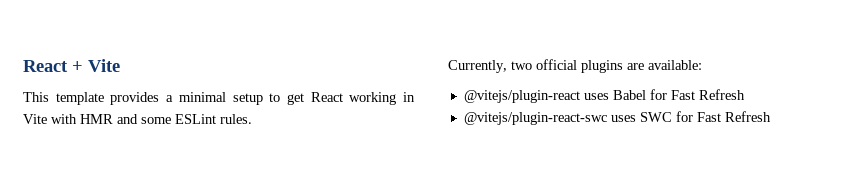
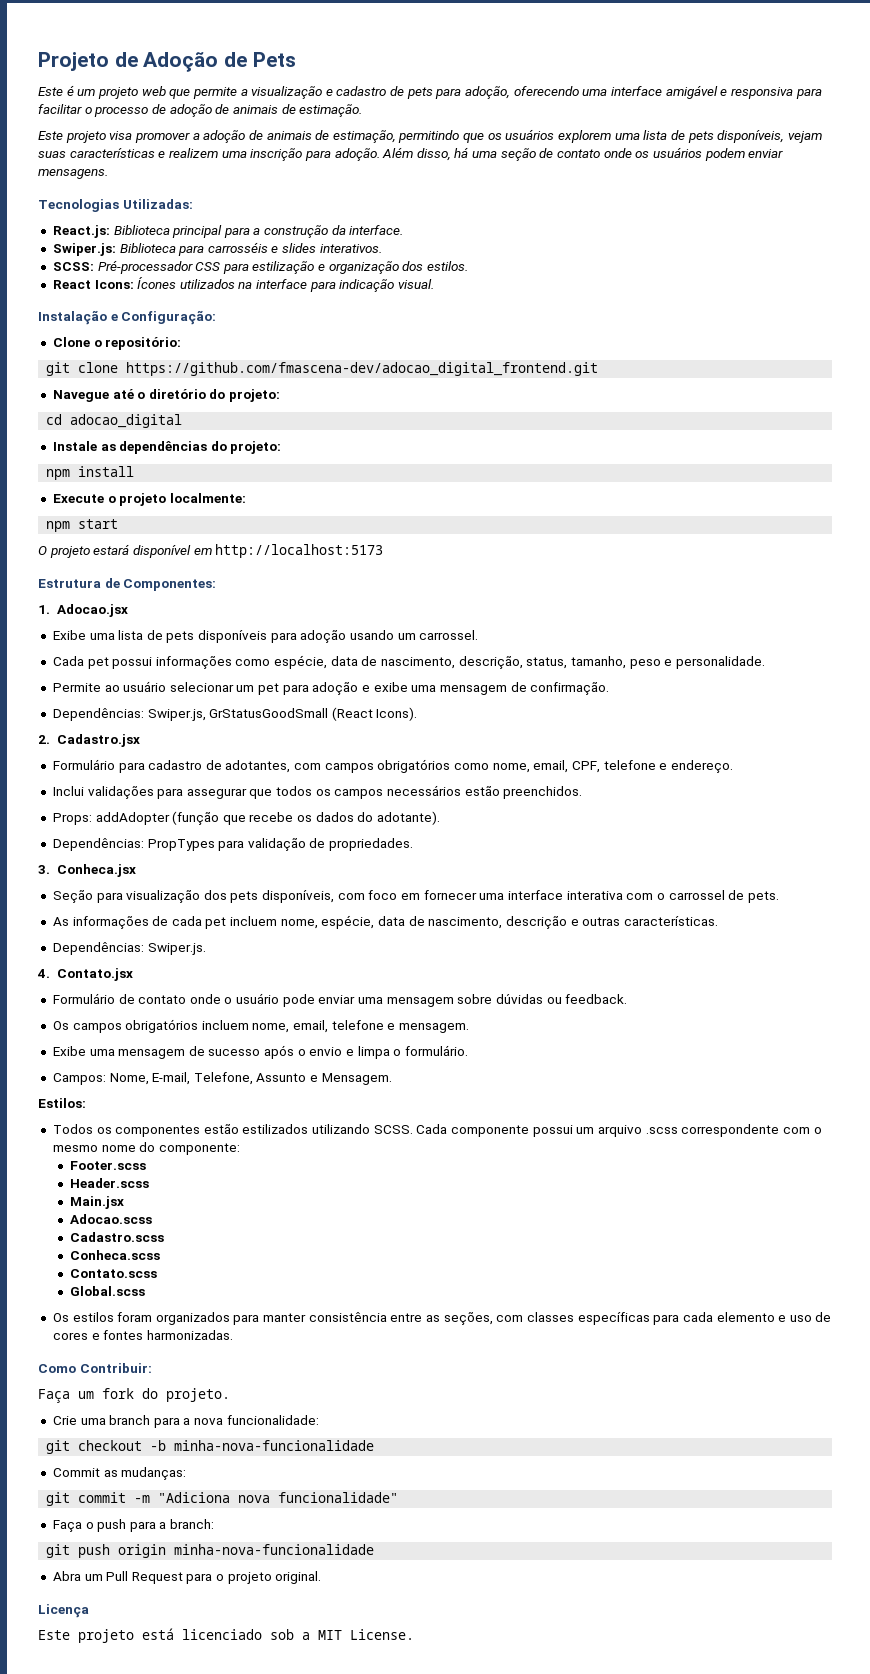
- React + Vite
- This template provides a minimal setup to get React working in Vite with HMR and some ESLint rules.
- Currently, two official plugins are available:
- @vitejs/plugin-react uses Babel for Fast Refresh
- @vitejs/plugin-react-swc uses SWC for Fast Refresh
+ Projeto de Adoção de Pets
+ Este é um projeto web que permite a visualização e cadastro de pets para adoção, oferecendo uma interface amigável e responsiva para facilitar o processo de adoção de animais de estimação.
+ Este projeto visa promover a adoção de animais de estimação, permitindo que os usuários explorem uma lista de pets disponíveis, vejam suas características e realizem uma inscrição para adoção. Além disso, há uma seção de contato onde os usuários podem enviar mensagens.
+ Tecnologias Utilizadas:
+ React.js: Biblioteca principal para a construção da interface.
+ Swiper.js: Biblioteca para carrosséis e slides interativos.
+ SCSS: Pré-processador CSS para estilização e organização dos estilos.
+ React Icons: Ícones utilizados na interface para indicação visual.
+ Instalação e Configuração:
+ Clone o repositório:
+ git clone https://github.com/fmascena-dev/adocao_digital_frontend.git
+ Navegue até o diretório do projeto:
+ cd adocao_digital
+ Instale as dependências do projeto:
+ npm install
+ Execute o projeto localmente:
+ npm start
+ O projeto estará disponível em http://localhost:5173
+ Estrutura de Componentes:
+ 1. Adocao.jsx
+ Exibe uma lista de pets disponíveis para adoção usando um carrossel.
+ Cada pet possui informações como espécie, data de nascimento, descrição, status, tamanho, peso e personalidade.
+ Permite ao usuário selecionar um pet para adoção e exibe uma mensagem de confirmação.
+ Dependências: Swiper.js, GrStatusGoodSmall (React Icons).
+ 2. Cadastro.jsx
+ Formulário para cadastro de adotantes, com campos obrigatórios como nome, email, CPF, telefone e endereço.
+ Inclui validações para assegurar que todos os campos necessários estão preenchidos.
+ Props: addAdopter (função que recebe os dados do adotante).
+ Dependências: PropTypes para validação de propriedades.
+ 3. Conheca.jsx
+ Seção para visualização dos pets disponíveis, com foco em fornecer uma interface interativa com o carrossel de pets.
+ As informações de cada pet incluem nome, espécie, data de nascimento, descrição e outras características.
+ Dependências: Swiper.js.
+ 4. Contato.jsx
+ Formulário de contato onde o usuário pode enviar uma mensagem sobre dúvidas ou feedback.
+ Os campos obrigatórios incluem nome, email, telefone e mensagem.
+ Exibe uma mensagem de sucesso após o envio e limpa o formulário.
+ Campos: Nome, E-mail, Telefone, Assunto e Mensagem.
+ Estilos:
+ Todos os componentes estão estilizados utilizando SCSS. Cada componente possui um arquivo .scss correspondente com o mesmo nome do componente:
+ Footer.scss
+ Header.scss
+ Main.jsx
+ Adocao.scss
+ Cadastro.scss
+ Conheca.scss
+ Contato.scss
+ Global.scss
+ Os estilos foram organizados para manter consistência entre as seções, com classes específicas para cada elemento e uso de cores e fontes harmonizadas.
+ Como Contribuir:
+ Faça um fork do projeto.
+ Crie uma branch para a nova funcionalidade:
+ git checkout -b minha-nova-funcionalidade
+ Commit as mudanças:
+ git commit -m "Adiciona nova funcionalidade"
+ Faça o push para a branch:
+ git push origin minha-nova-funcionalidade
+ Abra um Pull Request para o projeto original.
+ Licença
+ Este projeto está licenciado sob a MIT License.

